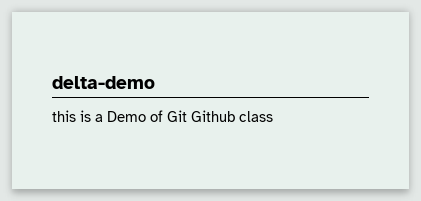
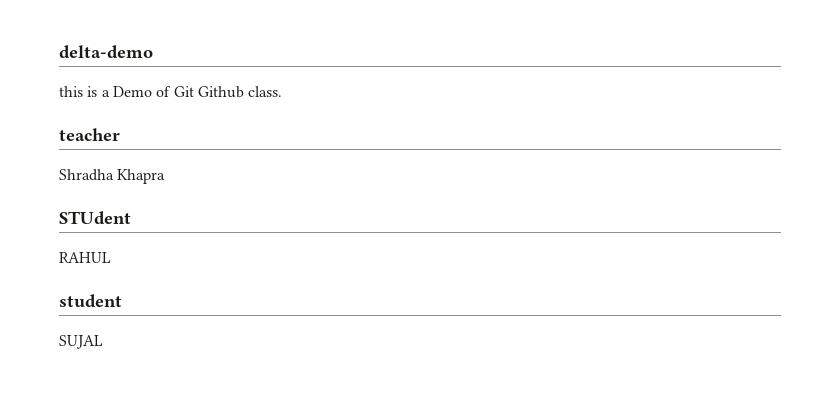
- this is a Demo of Git Github class
+ this is a Demo of Git Github class.
+ teacher
+ Shradha Khapra
+ STUdent
+ RAHUL
+ student
+ SUJAL

